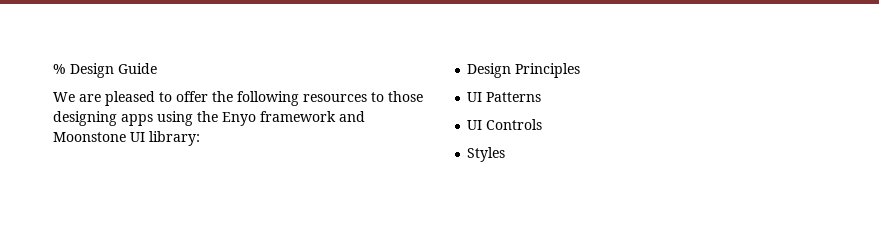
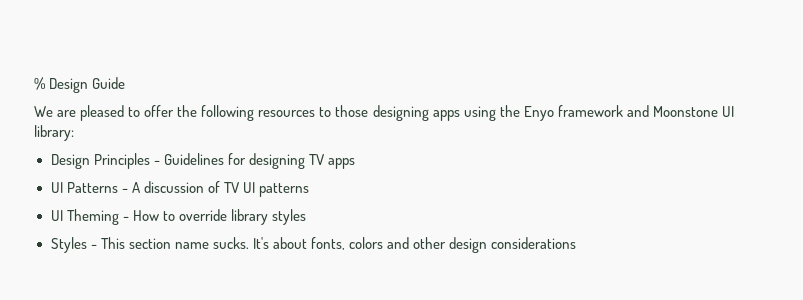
- Design Principles
- UI Patterns
- UI Controls
- Styles
+ Design Principles - Guidelines for designing TV apps
+ UI Patterns - A discussion of TV UI patterns
+ UI Theming - How to override library styles
+ Styles - This section name sucks. It's about fonts, colors and other design considerations

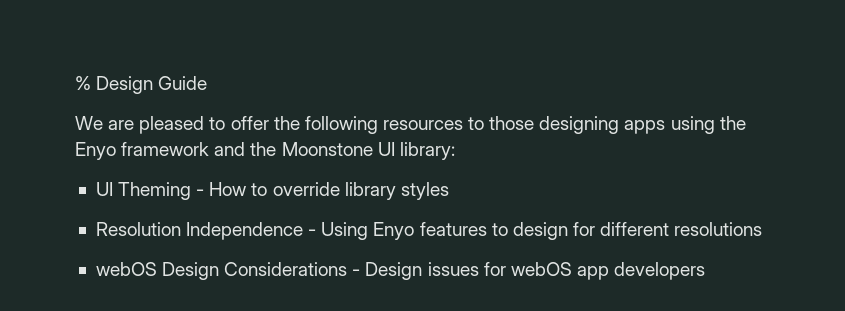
- We are pleased to offer the following resources to those designing apps using the Enyo framework and Moonstone UI library:
+ We are pleased to offer the following resources to those designing apps using the Enyo framework and the Moonstone UI library:
- Design Principles - Guidelines for designing TV apps
- UI Patterns - A discussion of TV UI patterns
- Styles - This section name sucks. It's about fonts, colors and other design considerations
+ Resolution Independence - Using Enyo features to design for different resolutions
+ webOS Design Considerations - Design issues for webOS app developers

